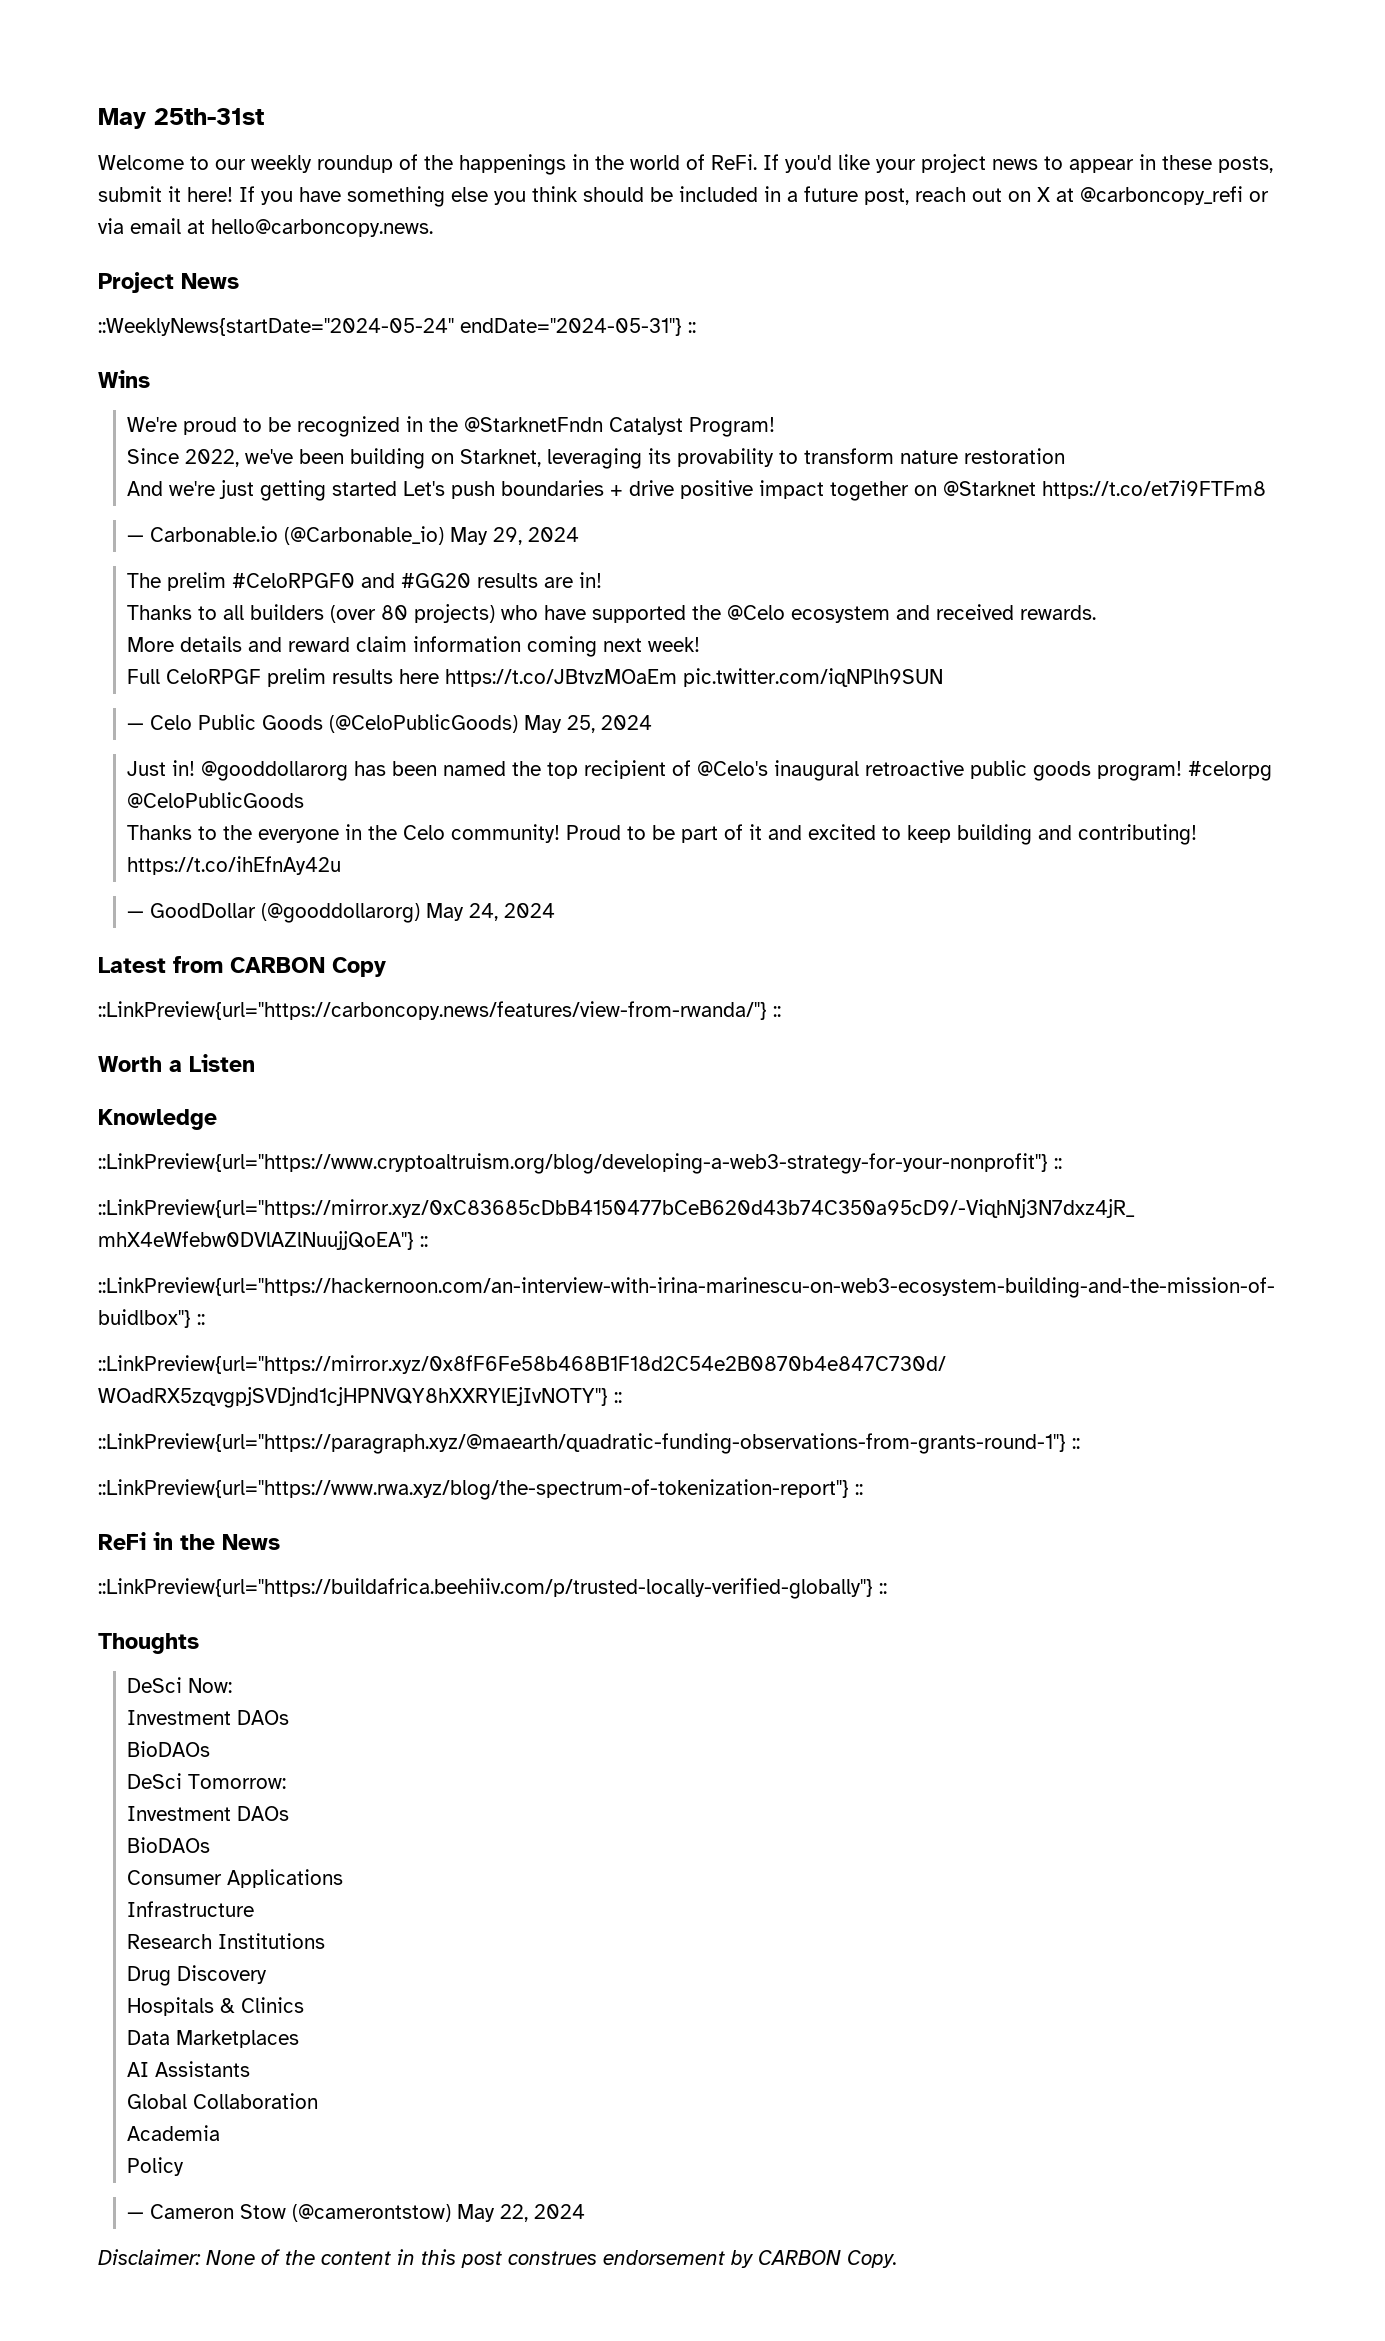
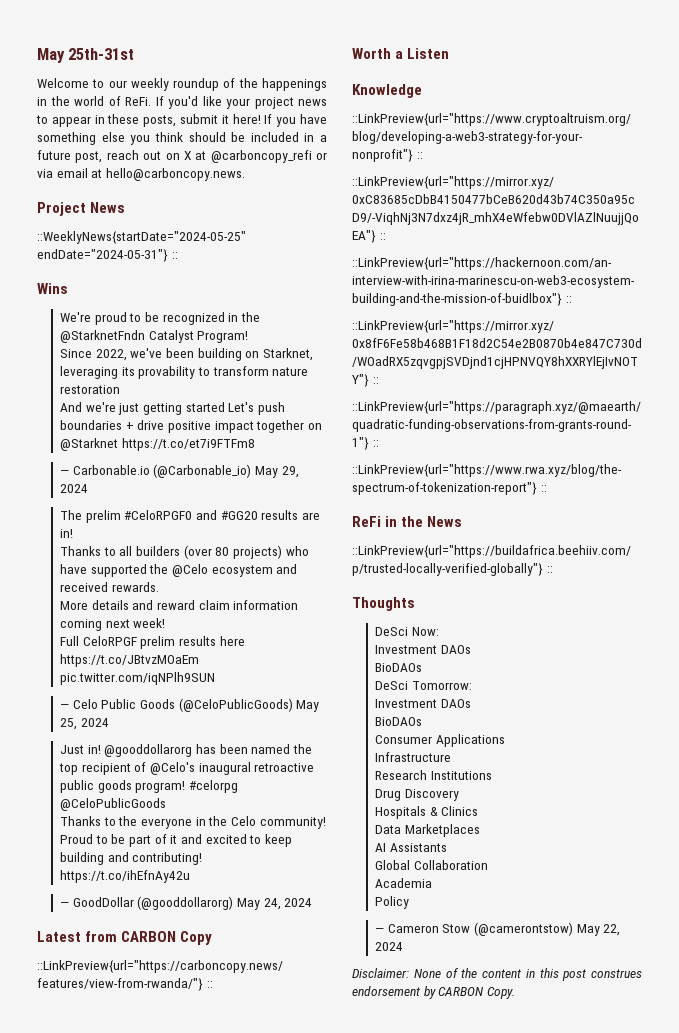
- ::WeeklyNews{startDate="2024-05-24" endDate="2024-05-31"} ::
+ ::WeeklyNews{startDate="2024-05-25" endDate="2024-05-31"} ::

